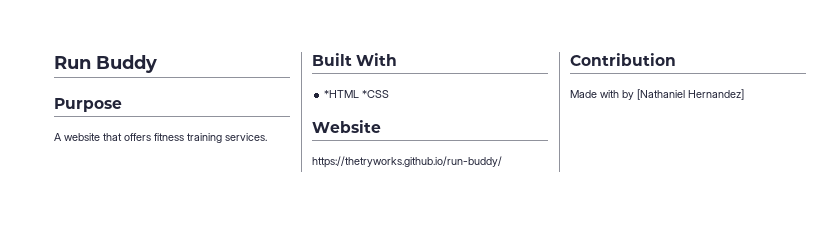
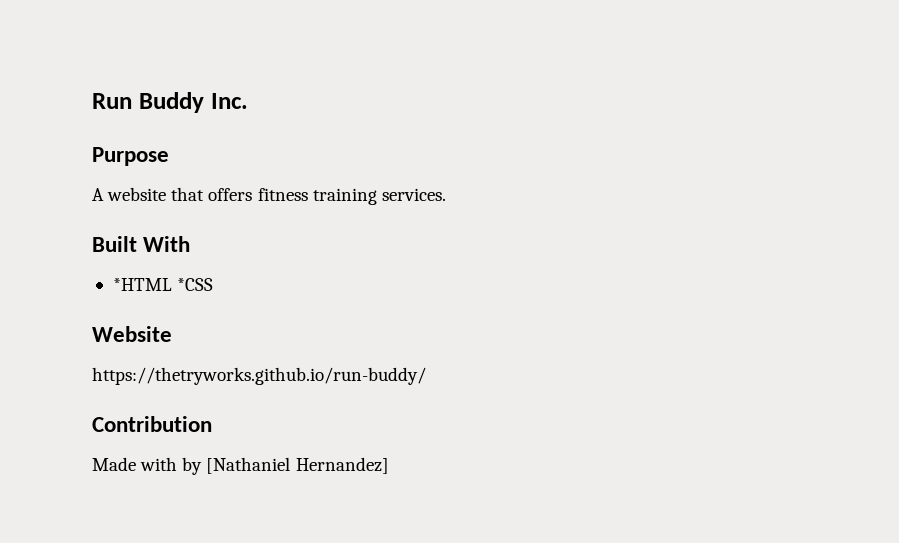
- Run Buddy
+ Run Buddy Inc.

